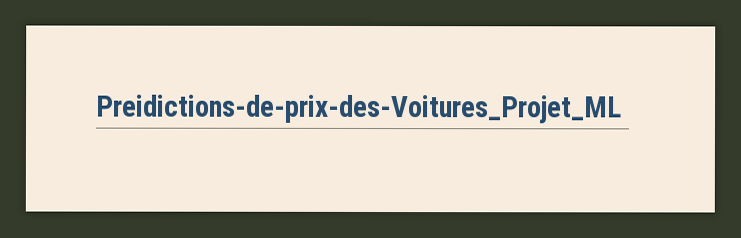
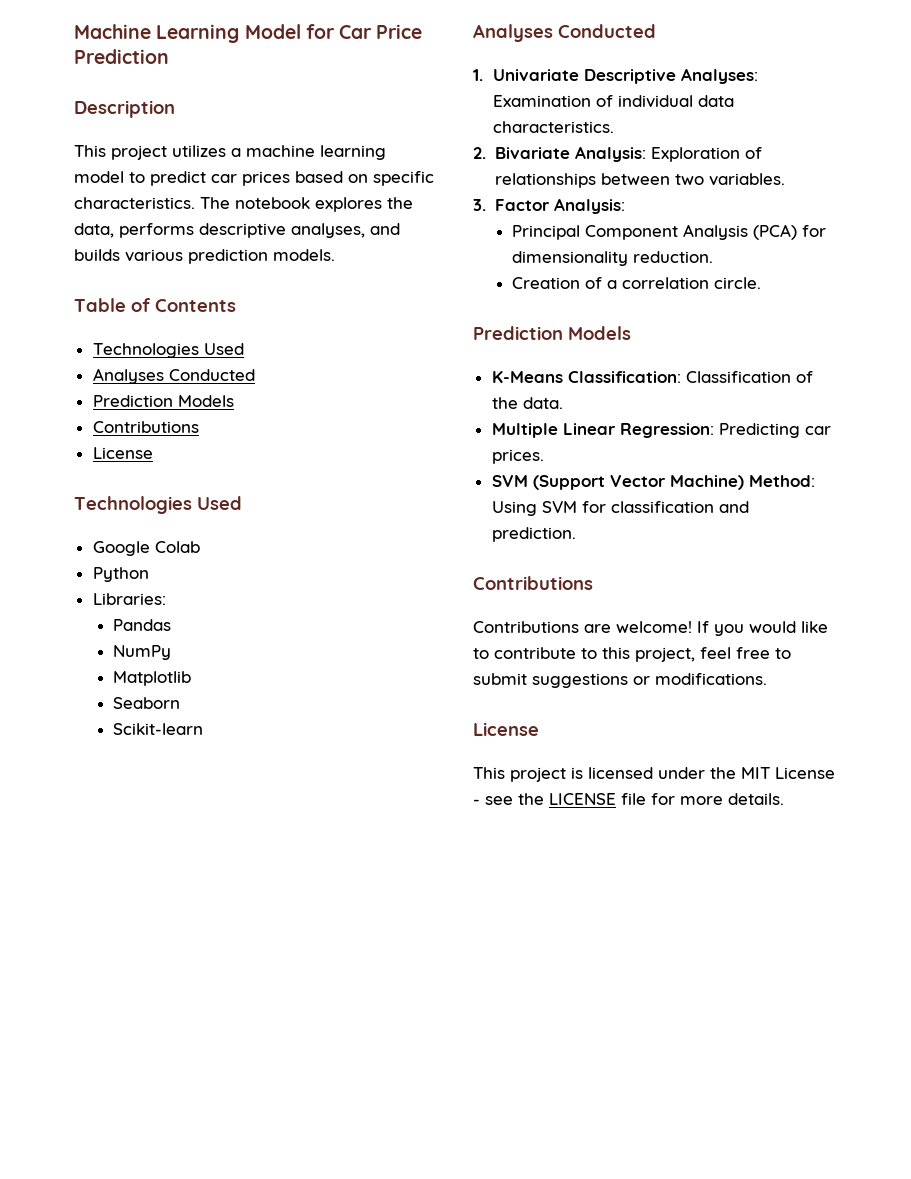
- Preidictions-de-prix-des-Voitures_Projet_ML
+ Machine Learning Model for Car Price Prediction
+ Description
+ This project utilizes a machine learning model to predict car prices based on specific characteristics. The notebook explores the data, performs descriptive analyses, and builds various prediction models.
+ Table of Contents
+ Technologies Used
+ Analyses Conducted
+ Prediction Models
+ Contributions
+ License
+ Technologies Used
+ Google Colab
+ Python
+ Libraries:
+ Pandas
+ NumPy
+ Matplotlib
+ Seaborn
+ Scikit-learn
+ Analyses Conducted
+ 1. Univariate Descriptive Analyses: Examination of individual data characteristics.
+ 2. Bivariate Analysis: Exploration of relationships between two variables.
+ 3. Factor Analysis:
+ Principal Component Analysis (PCA) for dimensionality reduction.
+ Creation of a correlation circle.
+ Prediction Models
+ K-Means Classification: Classification of the data.
+ Multiple Linear Regression: Predicting car prices.
+ SVM (Support Vector Machine) Method: Using SVM for classification and prediction.
+ Contributions
+ Contributions are welcome! If you would like to contribute to this project, feel free to submit suggestions or modifications.
+ License
+ This project is licensed under the MIT License - see the LICENSE file for more details.

